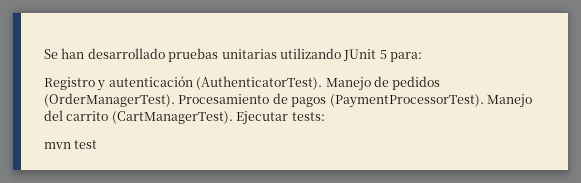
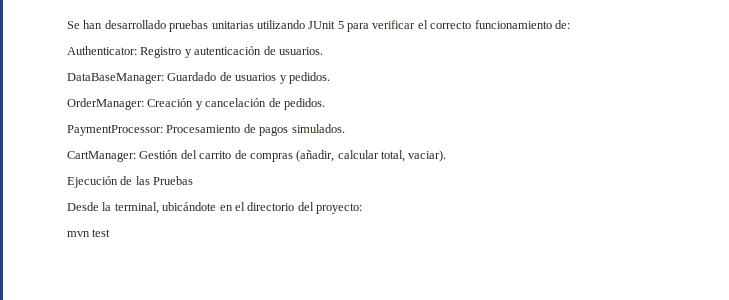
- Se han desarrollado pruebas unitarias utilizando JUnit 5 para:
- Registro y autenticación (AuthenticatorTest). Manejo de pedidos (OrderManagerTest). Procesamiento de pagos (PaymentProcessorTest). Manejo del carrito (CartManagerTest). Ejecutar tests:
+ Se han desarrollado pruebas unitarias utilizando JUnit 5 para verificar el correcto funcionamiento de:
+ Authenticator: Registro y autenticación de usuarios.
+ DataBaseManager: Guardado de usuarios y pedidos.
+ OrderManager: Creación y cancelación de pedidos.
+ PaymentProcessor: Procesamiento de pagos simulados.
+ CartManager: Gestión del carrito de compras (añadir, calcular total, vaciar).
+ Ejecución de las Pruebas
+ Desde la terminal, ubicándote en el directorio del proyecto:

